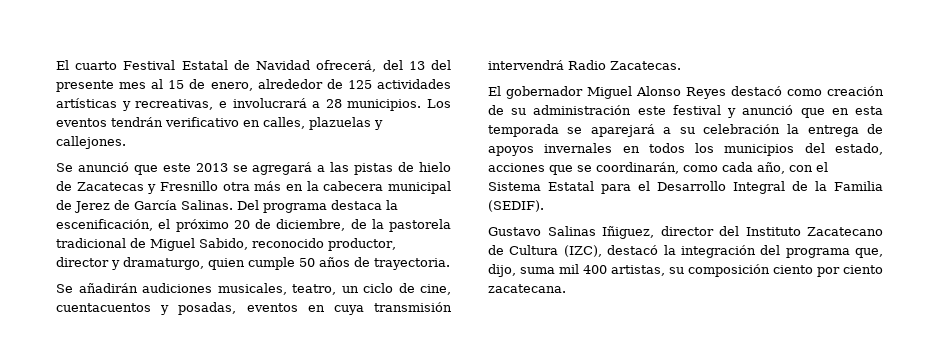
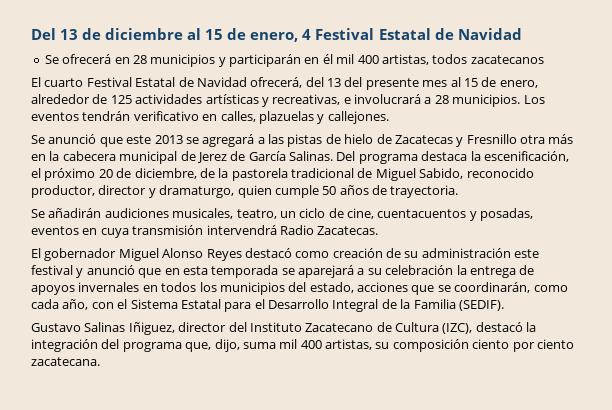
+ Del 13 de diciembre al 15 de enero, 4 Festival Estatal de Navidad
+ Se ofrecerá en 28 municipios y participarán en él mil 400 artistas, todos zacatecanos

